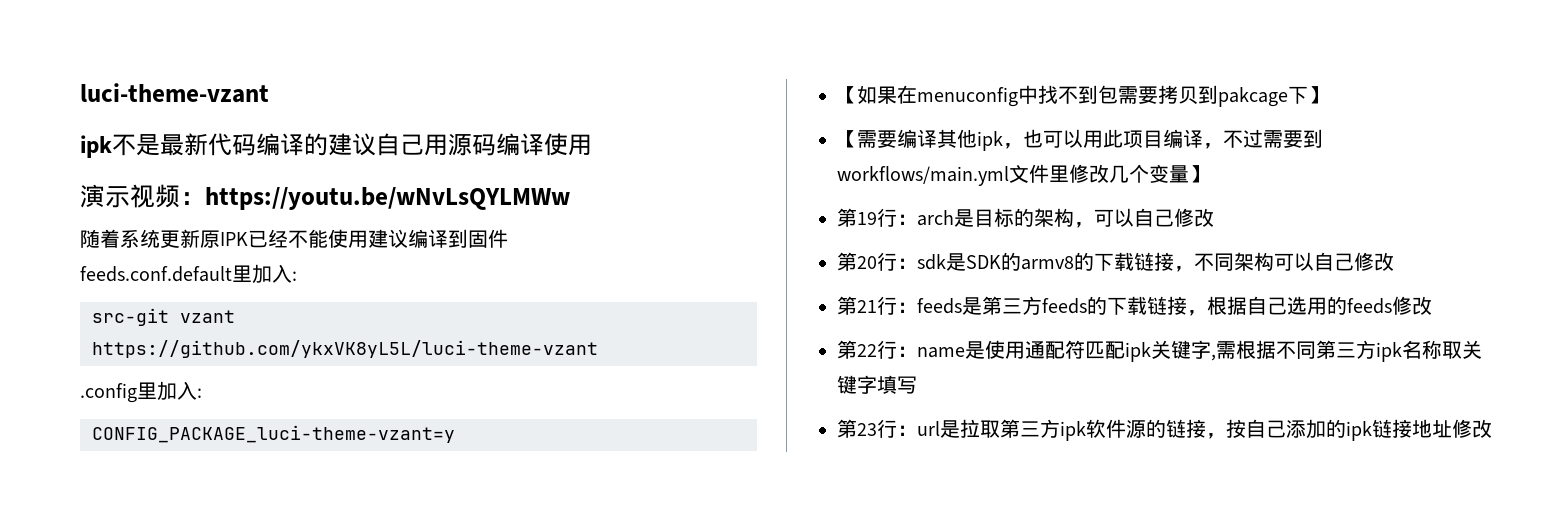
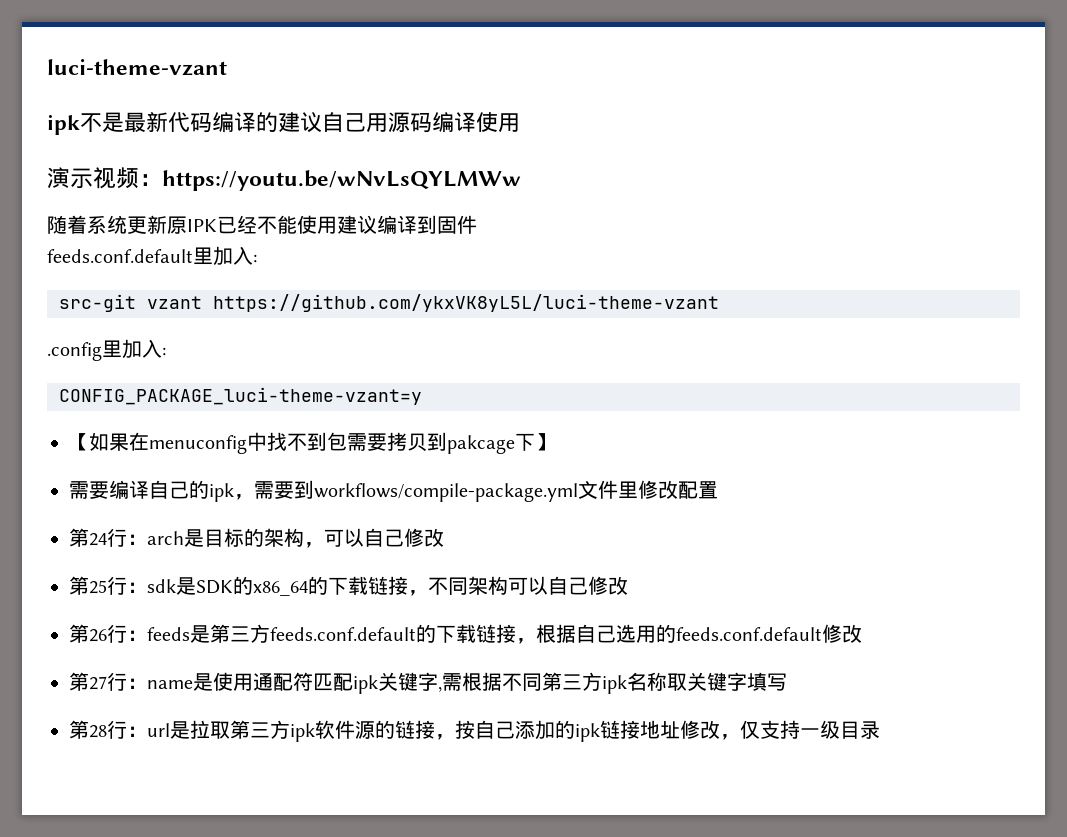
- 【需要编译其他ipk，也可以用此项目编译，不过需要到workflows/main.yml文件里修改几个变量】
- 第19行：arch是目标的架构，可以自己修改
+ 需要编译自己的ipk，需要到workflows/compile-package.yml文件里修改配置
+ 第24行：arch是目标的架构，可以自己修改
- 第20行：sdk是SDK的armv8的下载链接，不同架构可以自己修改
+ 第25行：sdk是SDK的x86_64的下载链接，不同架构可以自己修改
- 第21行：feeds是第三方feeds的下载链接，根据自己选用的feeds修改
- 第22行：name是使用通配符匹配ipk关键字,需根据不同第三方ipk名称取关键字填写
+ 第26行：feeds是第三方feeds.conf.default的下载链接，根据自己选用的feeds.conf.default修改
+ 第27行：name是使用通配符匹配ipk关键字,需根据不同第三方ipk名称取关键字填写
- 第23行：url是拉取第三方ipk软件源的链接，按自己添加的ipk链接地址修改
+ 第28行：url是拉取第三方ipk软件源的链接，按自己添加的ipk链接地址修改，仅支持一级目录

